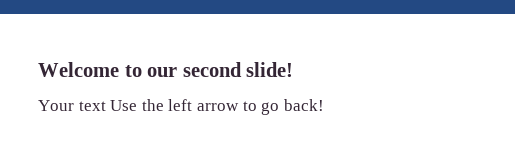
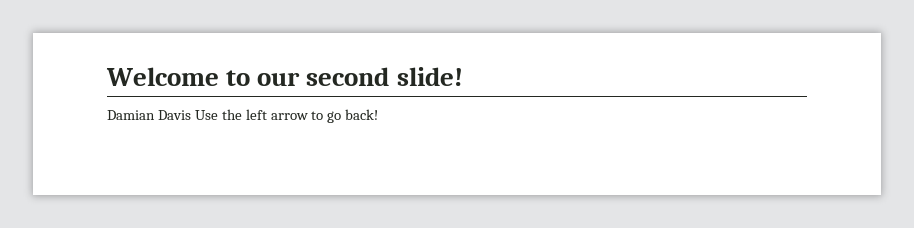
- Your text Use the left arrow to go back!
+ Damian Davis Use the left arrow to go back!

